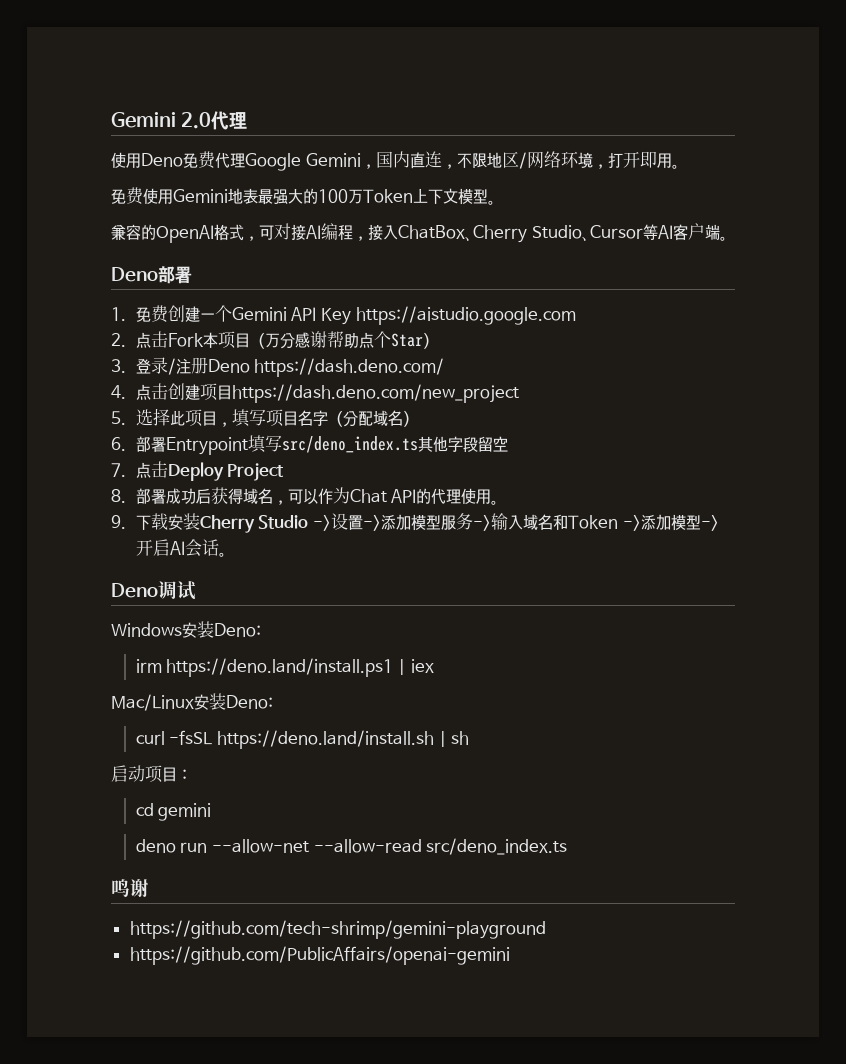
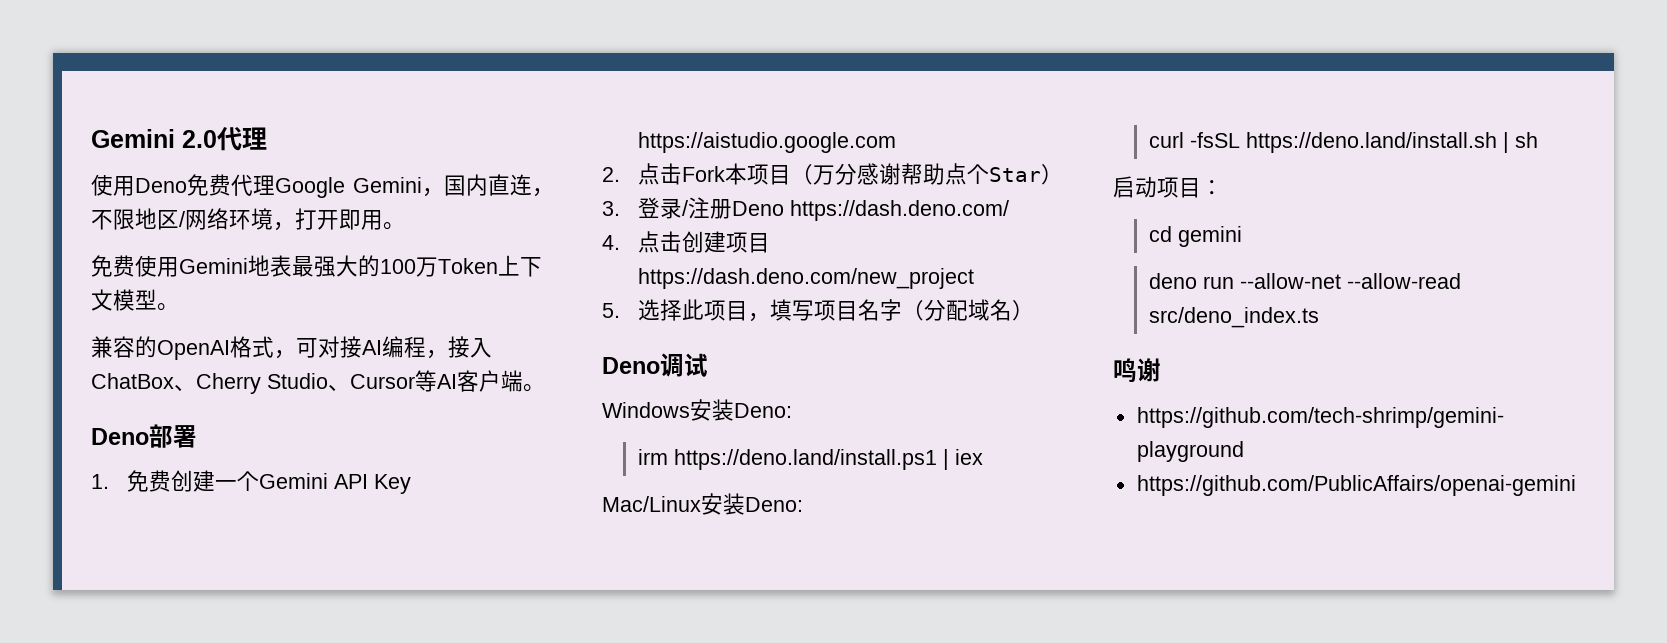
- 6.部署Entrypoint填写src/deno_index.ts其他字段留空
- 7.点击Deploy Project
- 8.部署成功后获得域名，可以作为Chat API的代理使用。
- 9.下载安装Cherry Studio ->设置->添加模型服务->输入域名和Token ->添加模型->开启AI会话。

